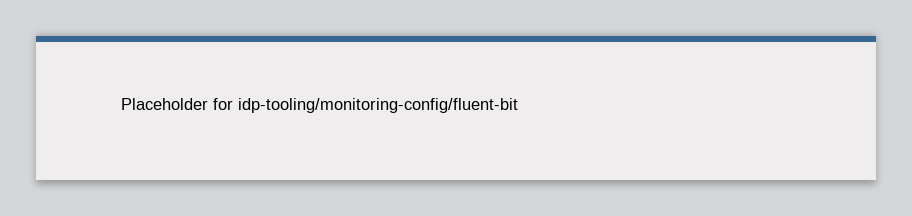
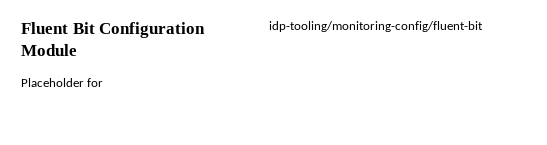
+ Fluent Bit Configuration Module

